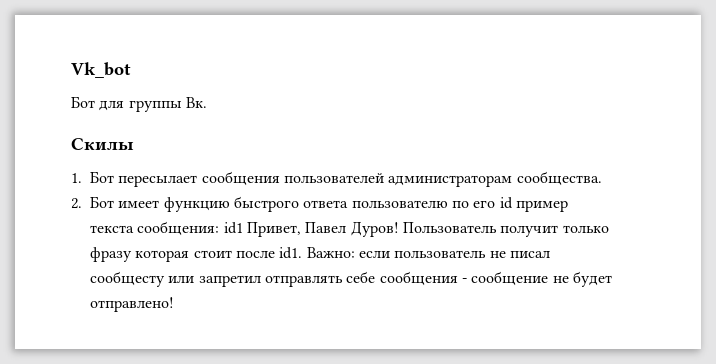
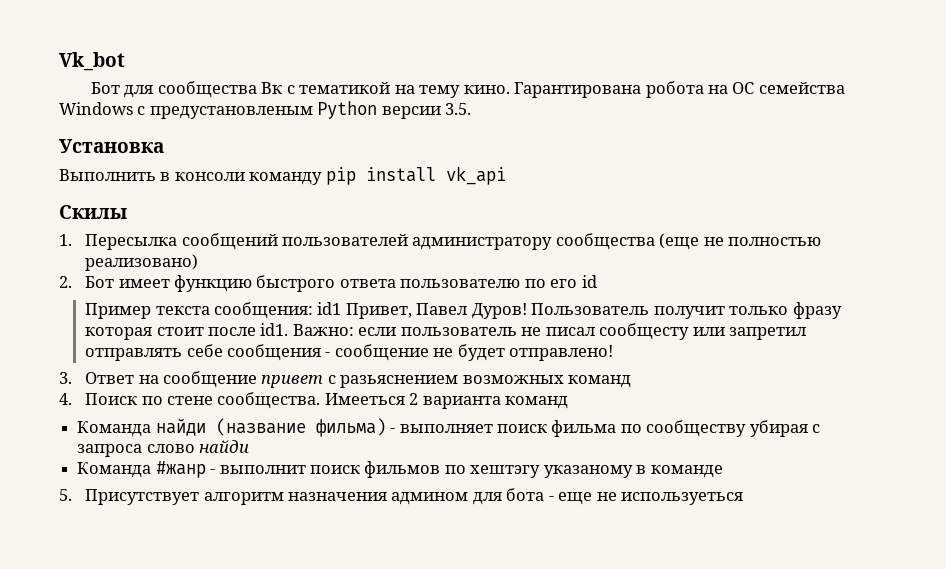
- Бот для группы Вк.
+ Бот для сообщества Вк с тематикой на тему кино. Гарантирована робота на ОС семейства Windows с предустановленым Python версии 3.5.
+ Установка
+ Выполнить в консоли команду pip install vk_api
  Скилы
- 1. Бот пересылает сообщения пользователей администраторам сообщества.
+ 1. Пересылка сообщений пользователей администратору сообщества (еще не полностью реализовано)
- 2. Бот имеет функцию быстрого ответа пользователю по его id пример текста сообщения: id1 Привет, Павел Дуров!
+ 2. Бот имеет функцию быстрого ответа пользователю по его id
+ Пример текста сообщения: id1 Привет, Павел Дуров!
+ 3. Ответ на сообщение привет с разьяснением возможных команд
+ 4. Поиск по стене сообщества. Имееться 2 варианта команд
+ Команда найди (название фильма) - выполняет поиск фильма по сообществу убирая с запроса слово найди
+ Команда #жанр - выполнит поиск фильмов по хештэгу указаному в команде
+ 5. Присутствует алгоритм назначения админом для бота - еще не используеться

